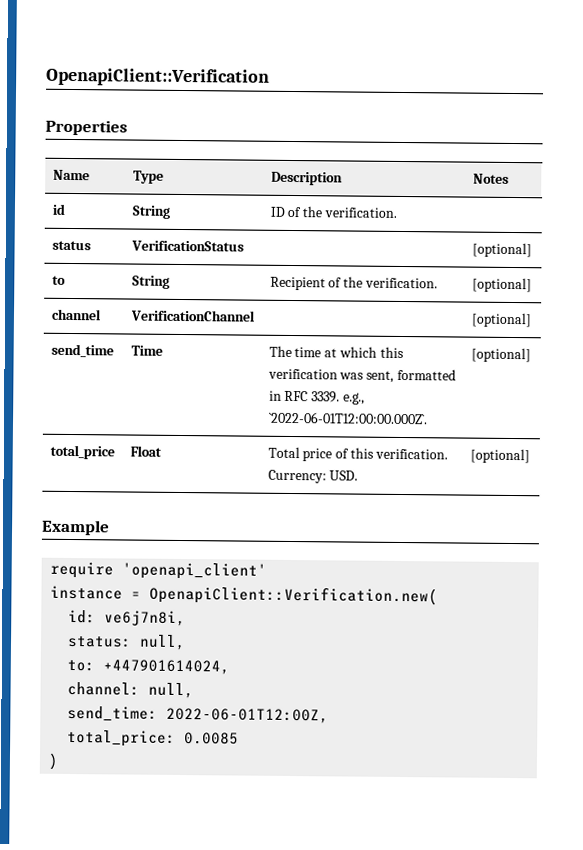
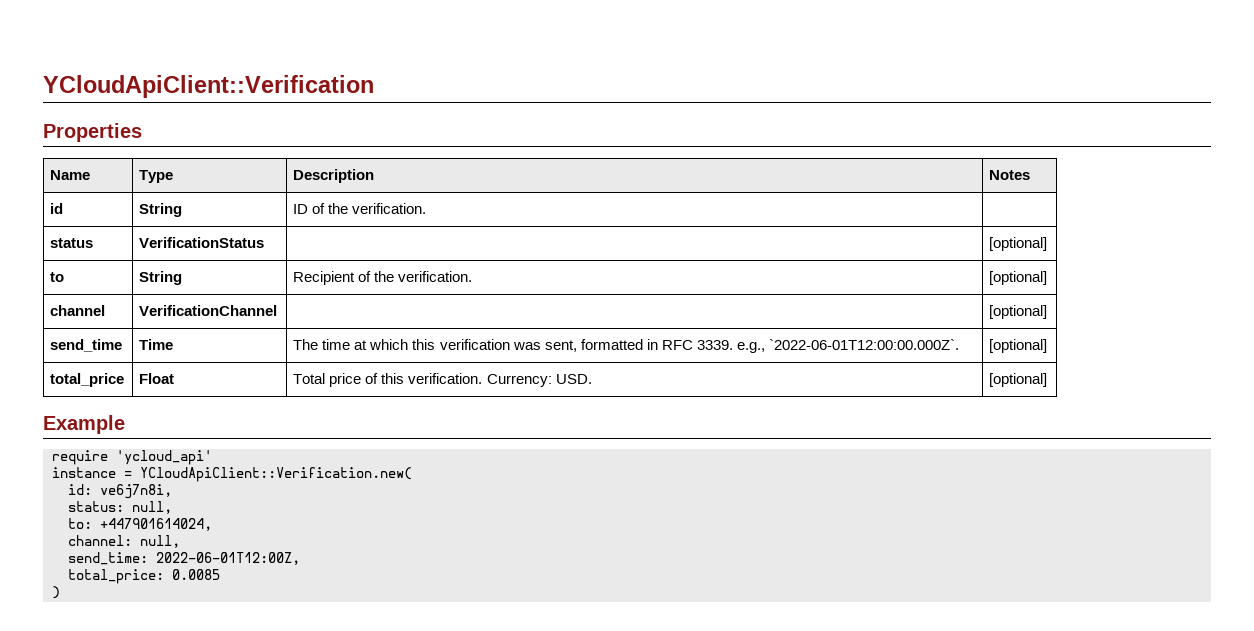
- OpenapiClient::Verification
+ YCloudApiClient::Verification
- require 'openapi_client'
+ require 'ycloud_api'
- instance = OpenapiClient::Verification.new(
+ instance = YCloudApiClient::Verification.new(

